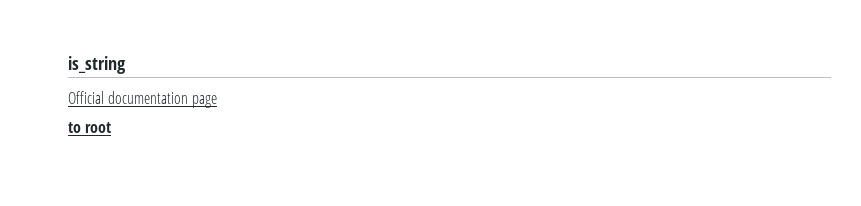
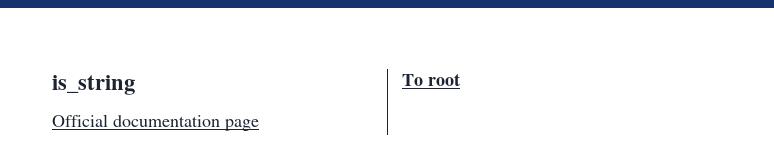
- to root
+ To root

